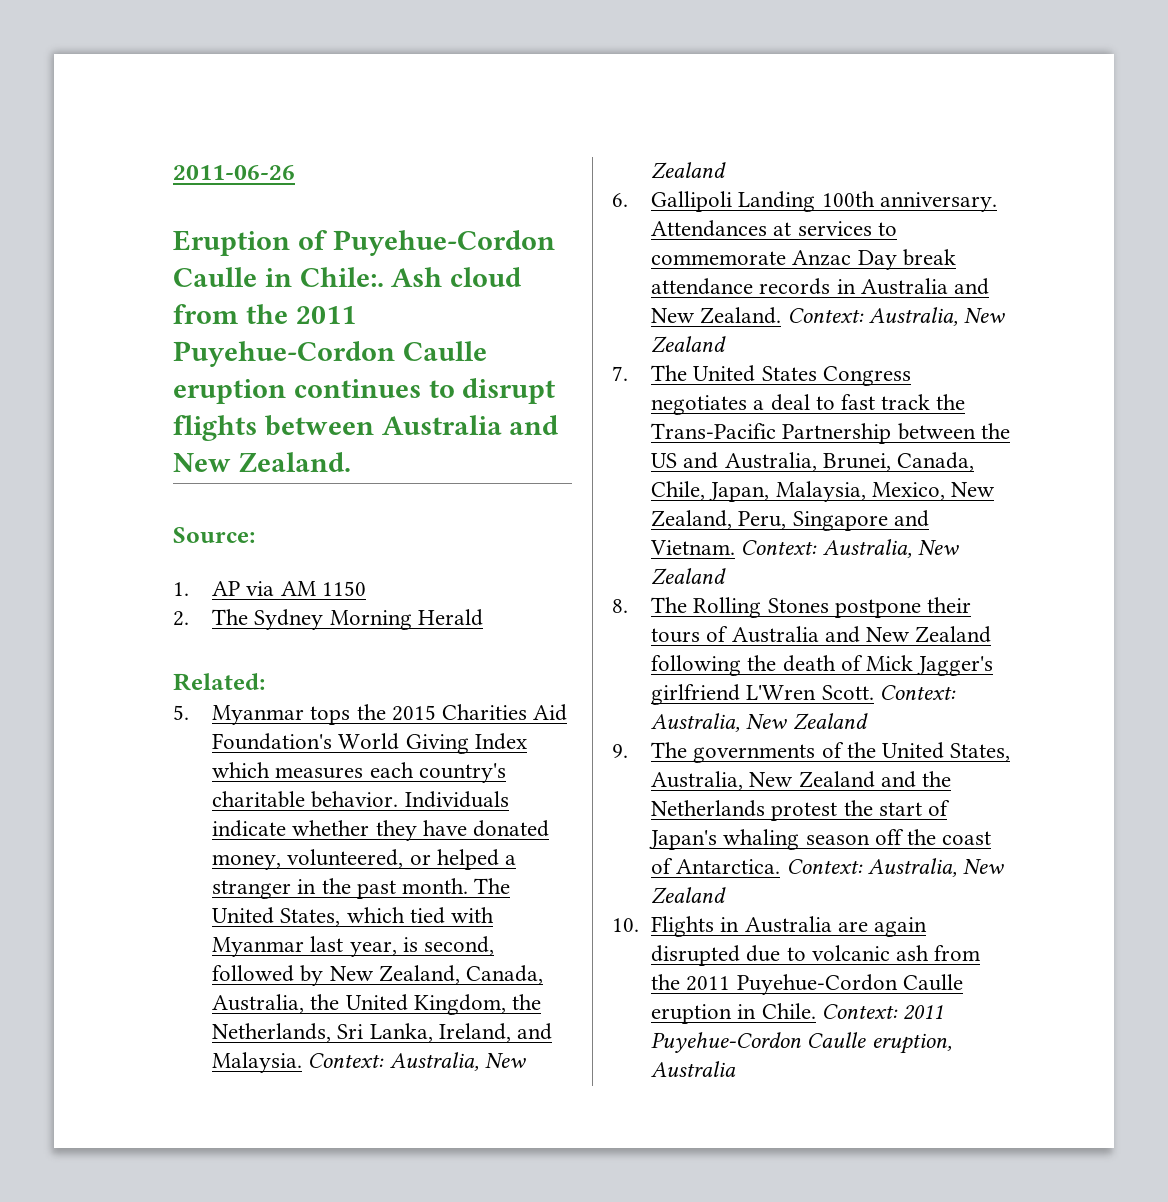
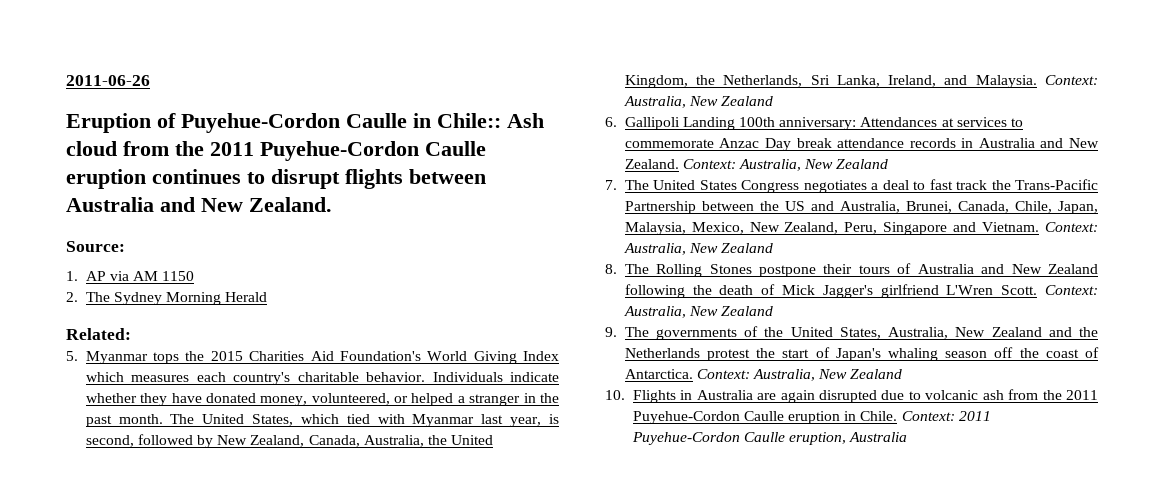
- Eruption of Puyehue-Cordon Caulle in Chile:. Ash cloud from the 2011 Puyehue-Cordon Caulle eruption continues to disrupt flights between Australia and New Zealand.
+ Eruption of Puyehue-Cordon Caulle in Chile:: Ash cloud from the 2011 Puyehue-Cordon Caulle eruption continues to disrupt flights between Australia and New Zealand.
- 6. Gallipoli Landing 100th anniversary. Attendances at services to commemorate Anzac Day break attendance records in Australia and New Zealand.
+ 6. Gallipoli Landing 100th anniversary: Attendances at services to commemorate Anzac Day break attendance records in Australia and New Zealand.

